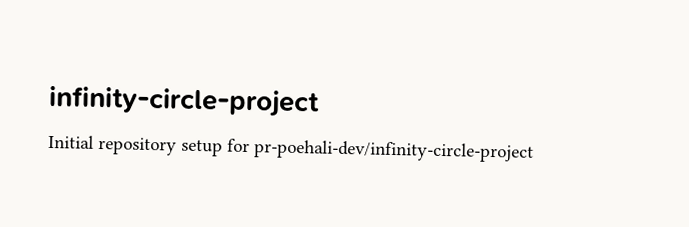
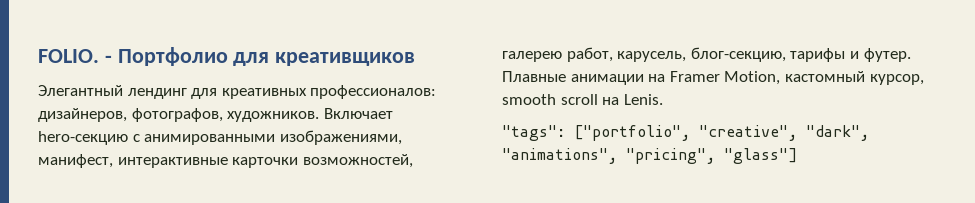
- infinity-circle-project
- Initial repository setup for pr-poehali-dev/infinity-circle-project
+ FOLIO. - Портфолио для креативщиков
+ Элегантный лендинг для креативных профессионалов: дизайнеров, фотографов, художников. Включает hero-секцию с анимированными изображениями, манифест, интерактивные карточки возможностей, галерею работ, карусель, блог-секцию, тарифы и футер. Плавные анимации на Framer Motion, кастомный курсор, smooth scroll на Lenis.
+ "tags": ["portfolio", "creative", "dark", "animations", "pricing", "glass"]

